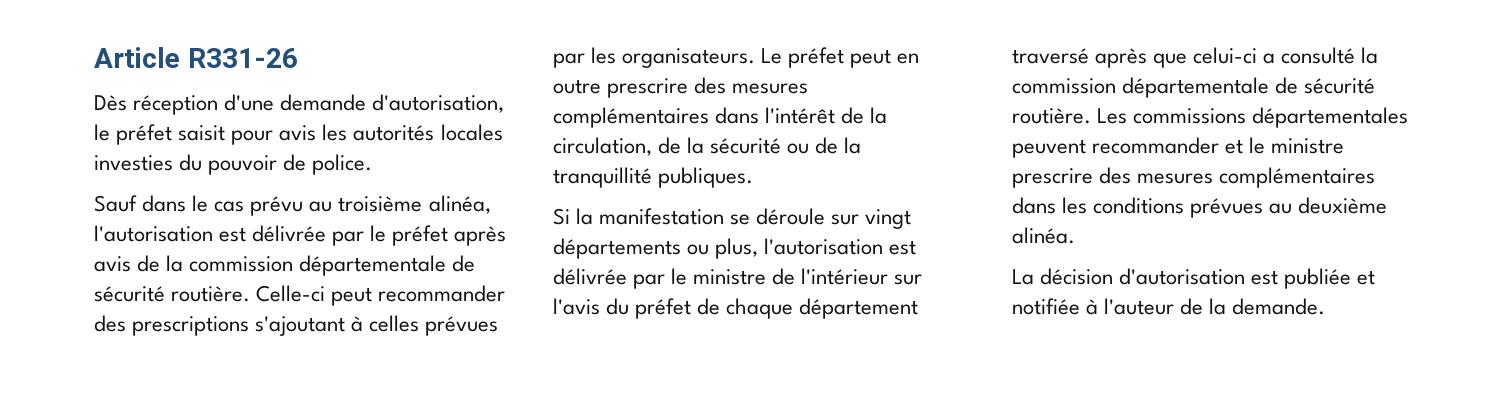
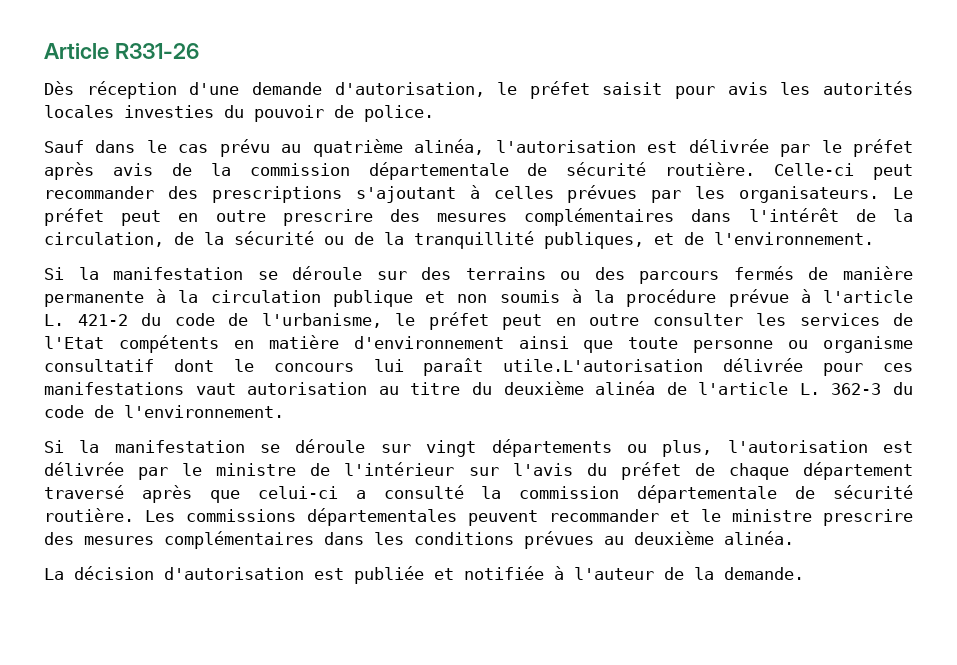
- Sauf dans le cas prévu au troisième alinéa, l'autorisation est délivrée par le préfet après avis de la commission départementale de sécurité routière.
+ Sauf dans le cas prévu au quatrième alinéa, l'autorisation est délivrée par le préfet après avis de la commission départementale de sécurité routière.
- Le préfet peut en outre prescrire des mesures complémentaires dans l'intérêt de la circulation, de la sécurité ou de la tranquillité publiques.
+ Le préfet peut en outre prescrire des mesures complémentaires dans l'intérêt de la circulation, de la sécurité ou de la tranquillité publiques, et de l'environnement.
+ Si la manifestation se déroule sur des terrains ou des parcours fermés de manière permanente à la circulation publique et non soumis à la procédure prévue à l'article L. 421-2 du code de l'urbanisme, le préfet peut en outre consulter les services de l'Etat compétents en matière d'environnement ainsi que toute personne ou organisme consultatif dont le concours lui paraît utile.L'autorisation délivrée pour ces manifestations vaut autorisation au titre du deuxième alinéa de l'article L. 362-3 du code de l'environnement.

